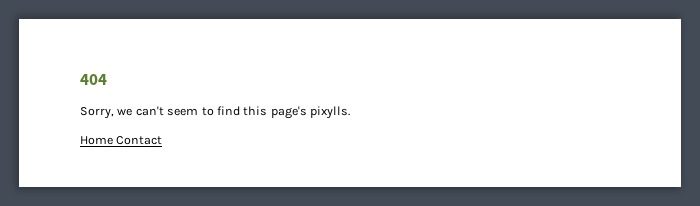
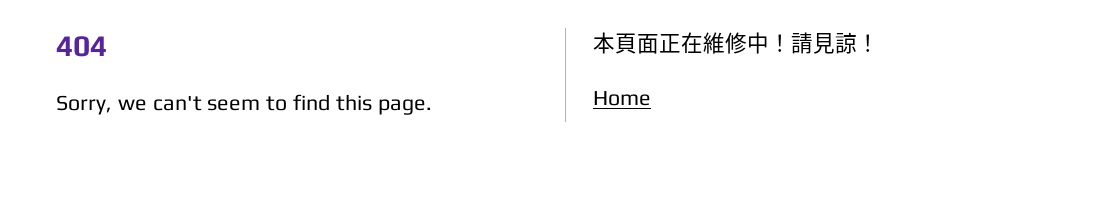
- Sorry, we can't seem to find this page's pixylls.
+ Sorry, we can't seem to find this page.
+ 本頁面正在維修中！請見諒！
- Home Contact
+ Home

